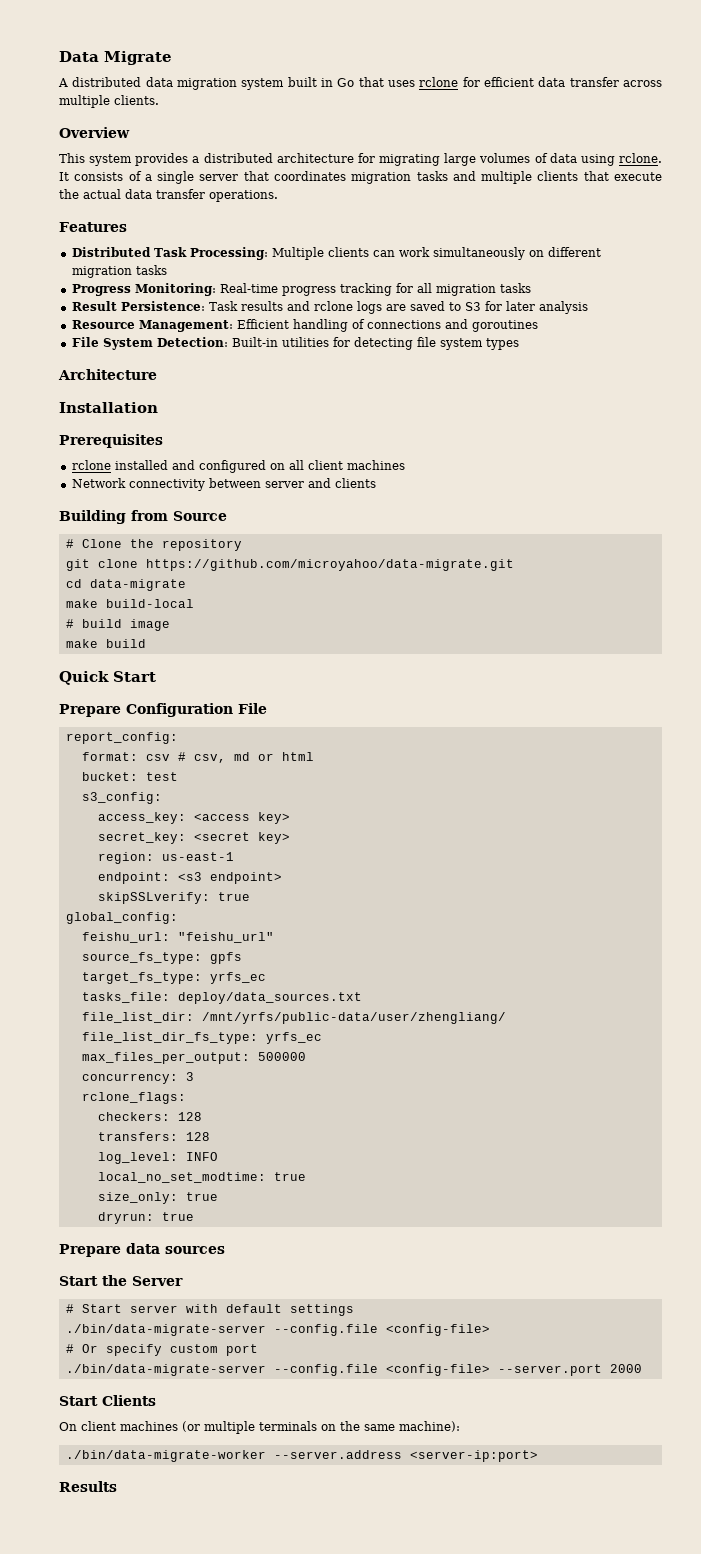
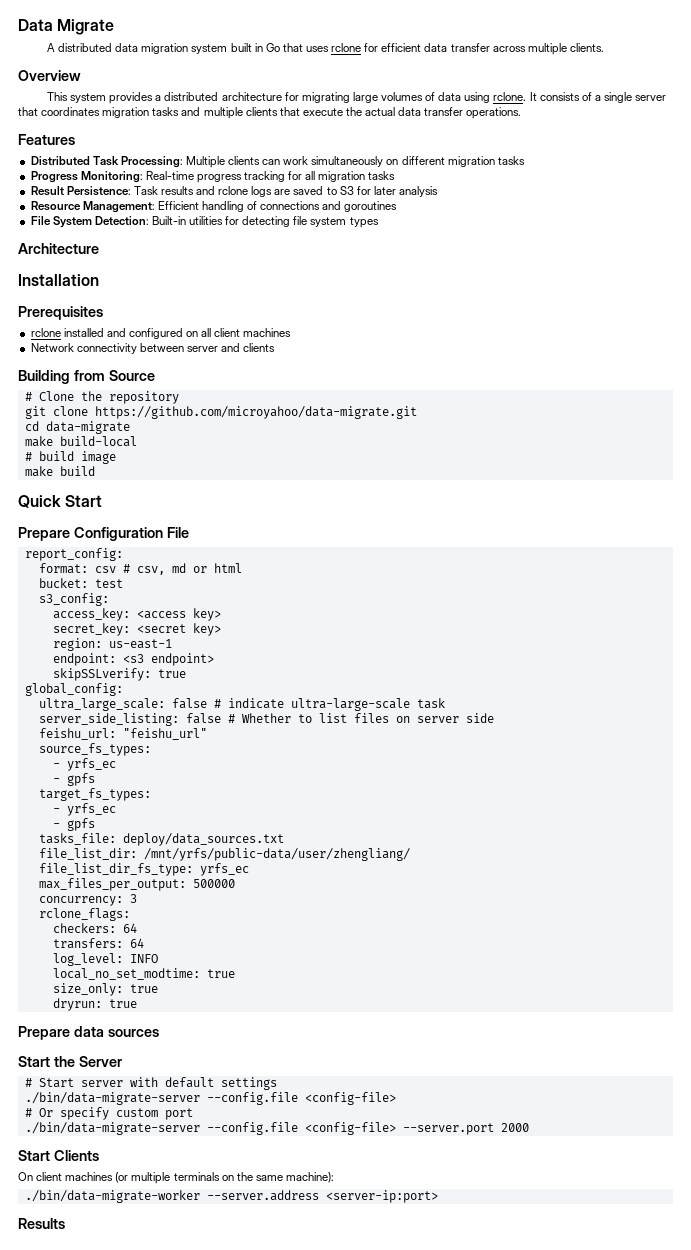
+ ultra_large_scale: false # indicate ultra-large-scale task
+ server_side_listing: false # Whether to list files on server side
  feishu_url: "feishu_url"
- source_fs_type: gpfs
- target_fs_type: yrfs_ec
+ source_fs_types:
+ - yrfs_ec
+ - gpfs
+ target_fs_types:
+ - yrfs_ec
+ - gpfs
- checkers: 128
+ checkers: 64
- transfers: 128
+ transfers: 64

